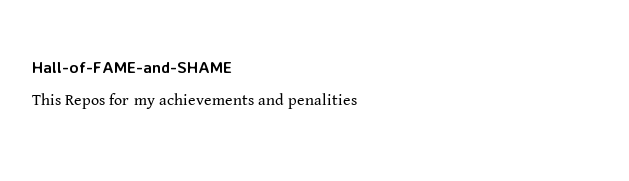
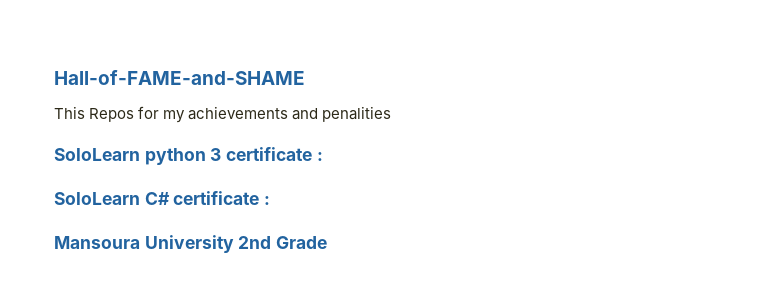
+ SoloLearn python 3 certificate :
+ SoloLearn C# certificate :
+ Mansoura University 2nd Grade

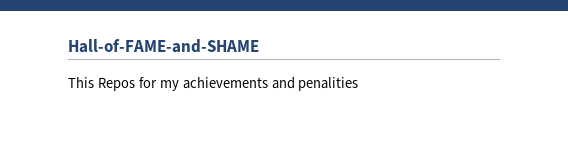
- SoloLearn python 3 certificate :
- SoloLearn C# certificate :
- Mansoura University 2nd Grade

